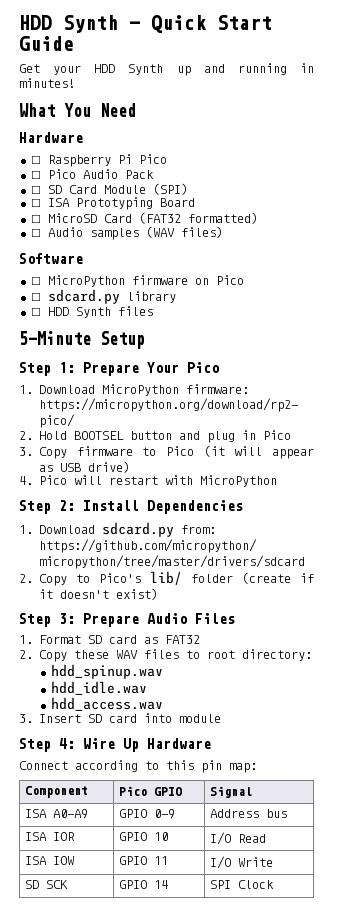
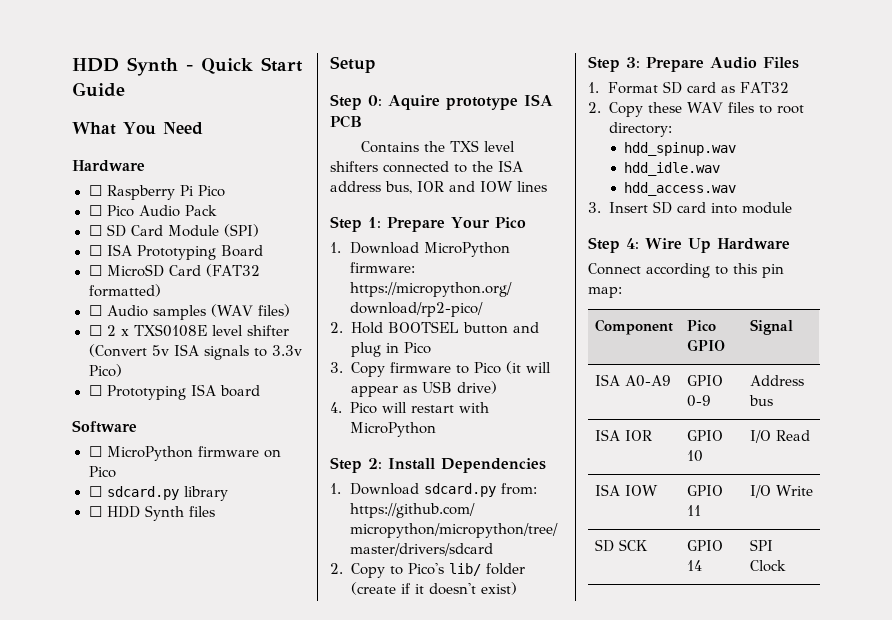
- Get your HDD Synth up and running in minutes!
+ ☐ 2 x TXS0108E level shifter (Convert 5v ISA signals to 3.3v Pico)
+ ☐ Prototyping ISA board
- 5-Minute Setup
+ Setup
+ Step 0: Aquire prototype ISA PCB
+ Contains the TXS level shifters connected to the ISA address bus, IOR and IOW lines

